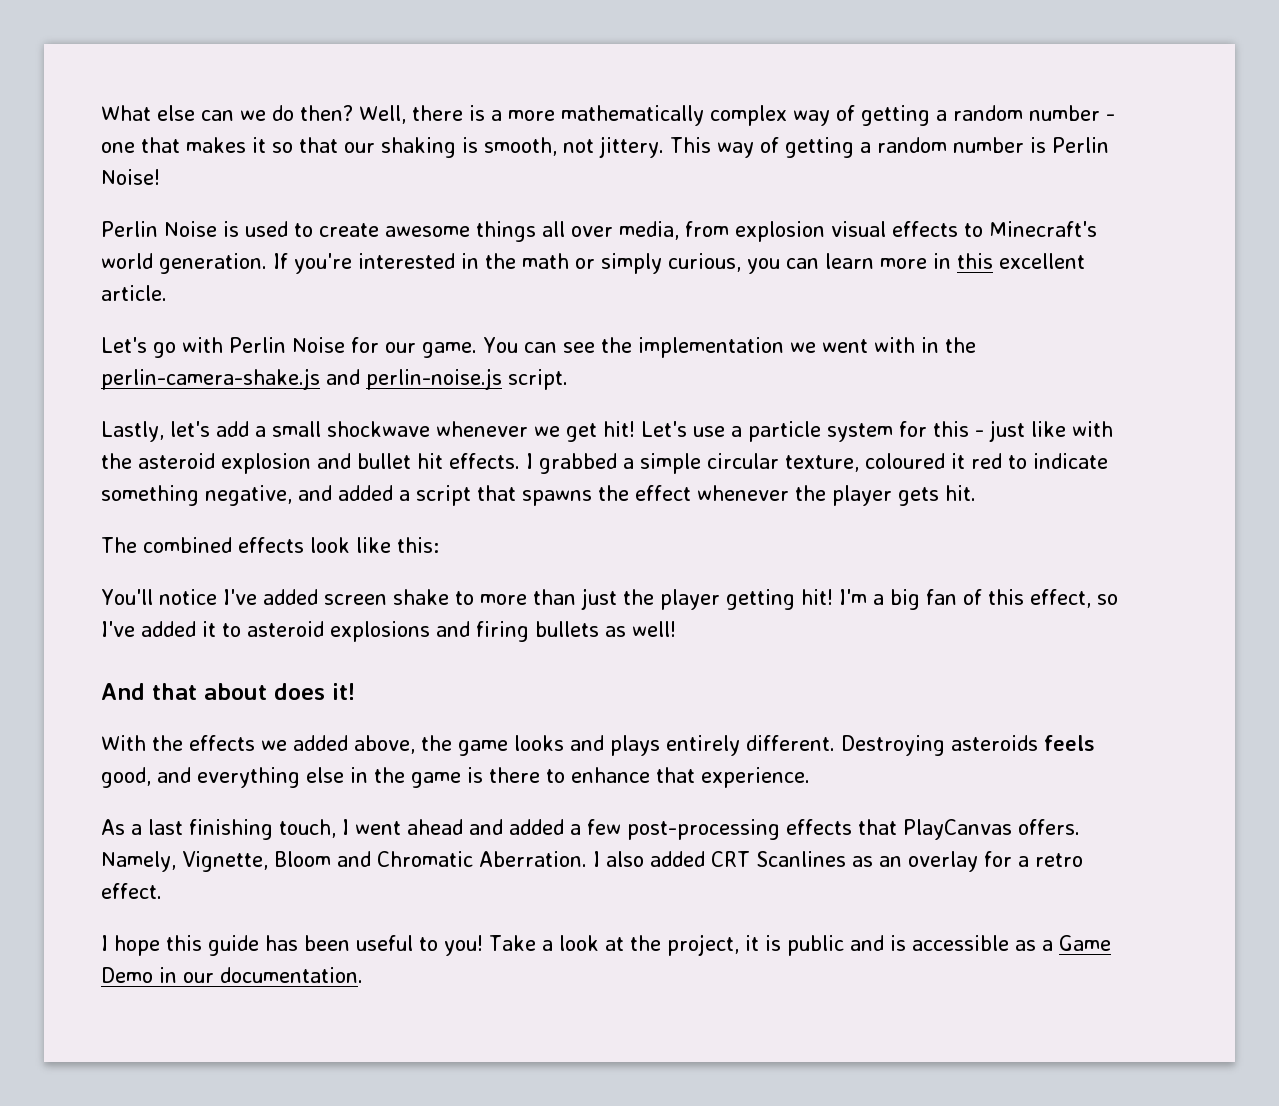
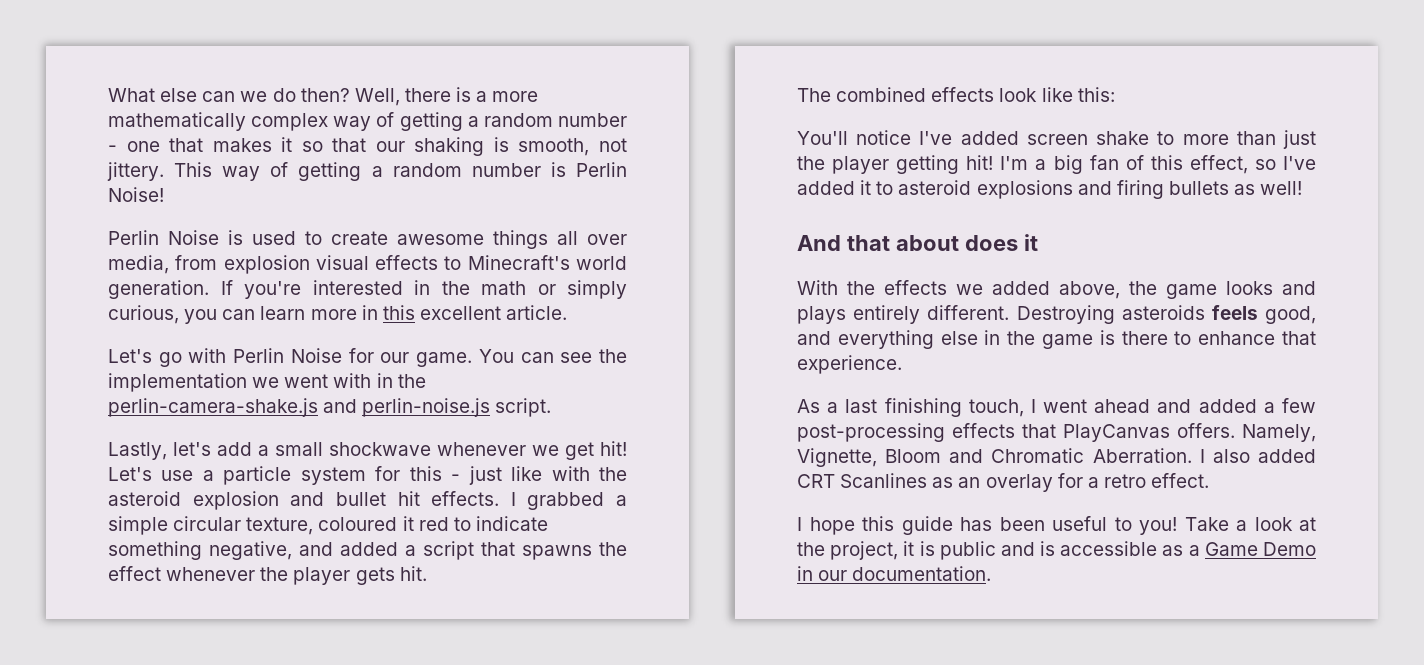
- And that about does it!
+ And that about does it

